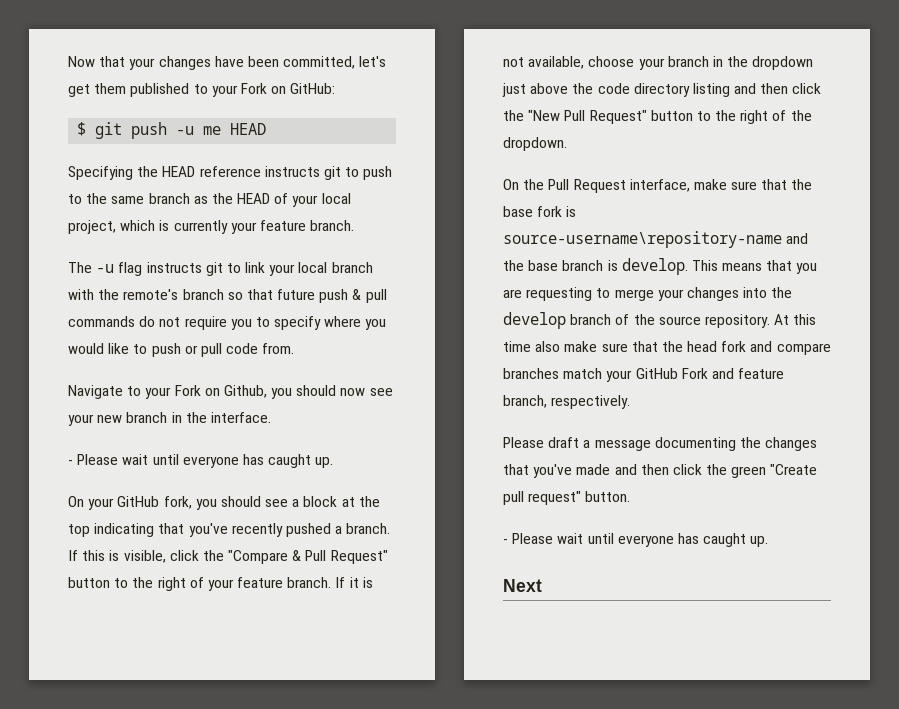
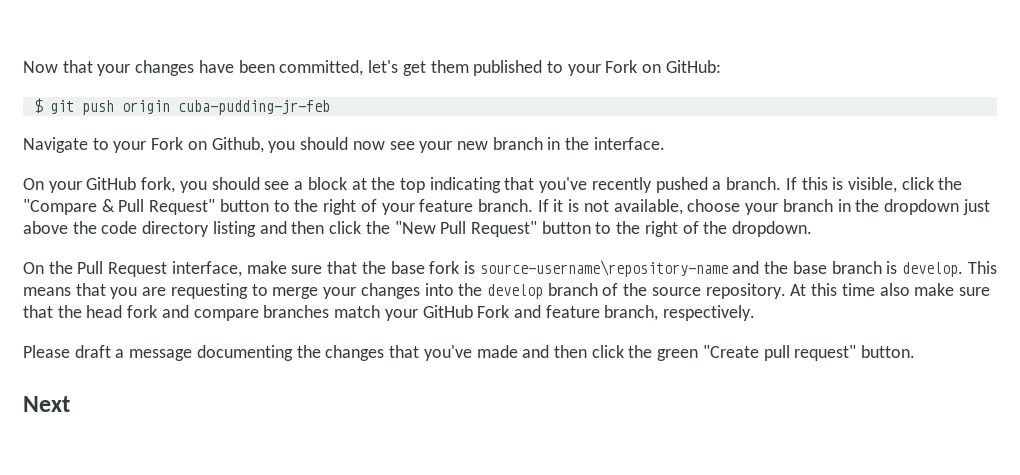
- $ git push -u me HEAD
- Specifying the HEAD reference instructs git to push to the same branch as the HEAD of your local project, which is currently your feature branch.
- The -u flag instructs git to link your local branch with the remote's branch so that future push & pull commands do not require you to specify where you would like to push or pull code from.
+ $ git push origin cuba-pudding-jr-feb
  Navigate to your Fork on Github, you should now see your new branch in the interface.
- - Please wait until everyone has caught up.
  Please draft a message documenting the changes that you've made and then click the green "Create pull request" button.
- - Please wait until everyone has caught up.

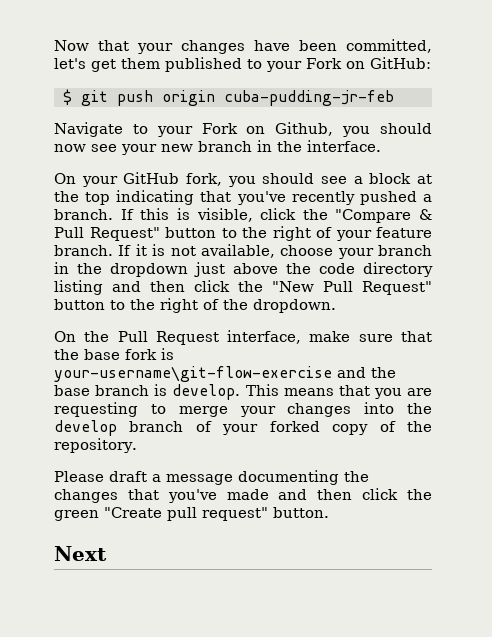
- On the Pull Request interface, make sure that the base fork is source-username\repository-name and the base branch is develop.
+ On the Pull Request interface, make sure that the base fork is your-username\git-flow-exercise and the base branch is develop.
- This means that you are requesting to merge your changes into the develop branch of the source repository. At this time also make sure that the head fork and compare branches match your GitHub Fork and feature branch, respectively.
+ This means that you are requesting to merge your changes into the develop branch of your forked copy of the repository.

